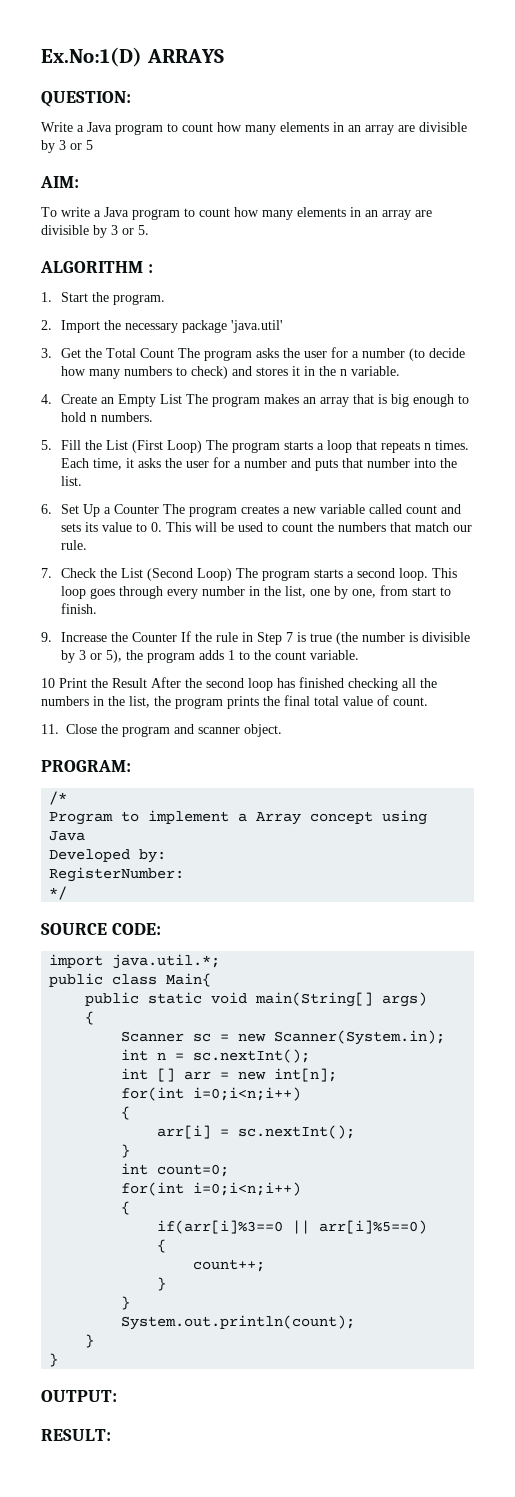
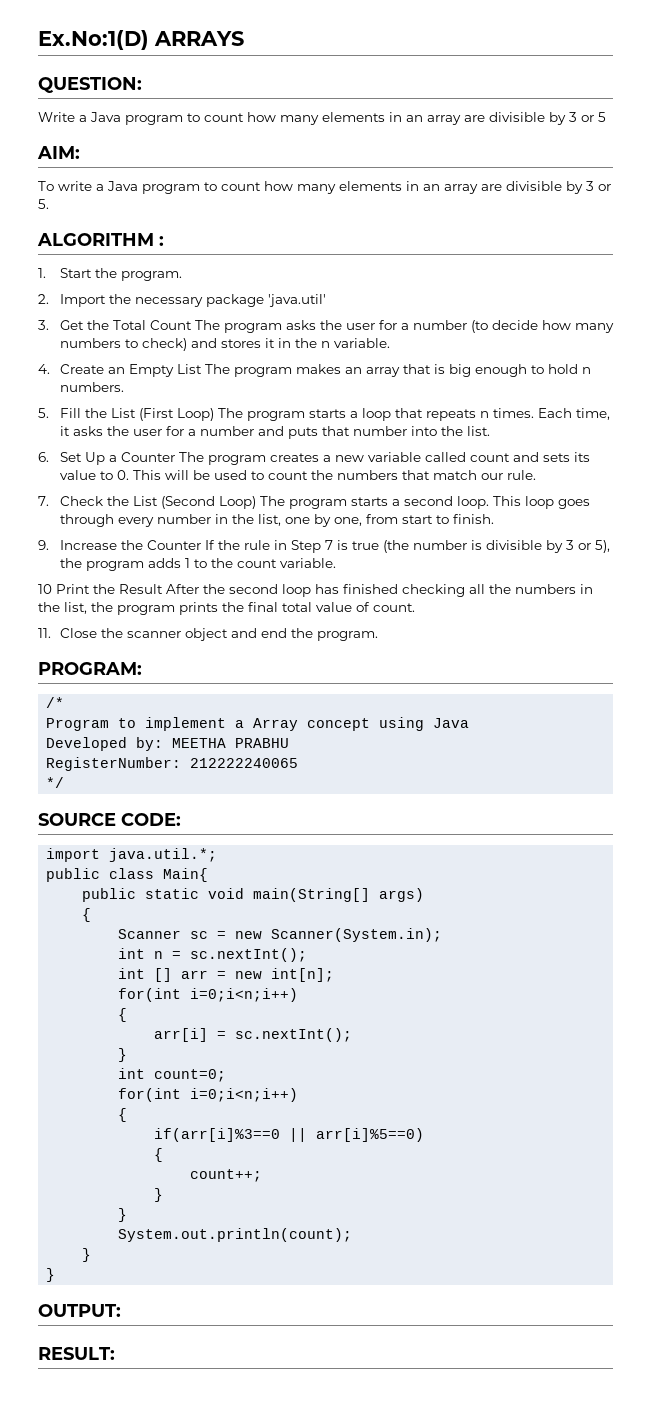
- 11. Close the program and scanner object.
+ 11. Close the scanner object and end the program.
- Developed by:
+ Developed by: MEETHA PRABHU
- RegisterNumber:
+ RegisterNumber: 212222240065

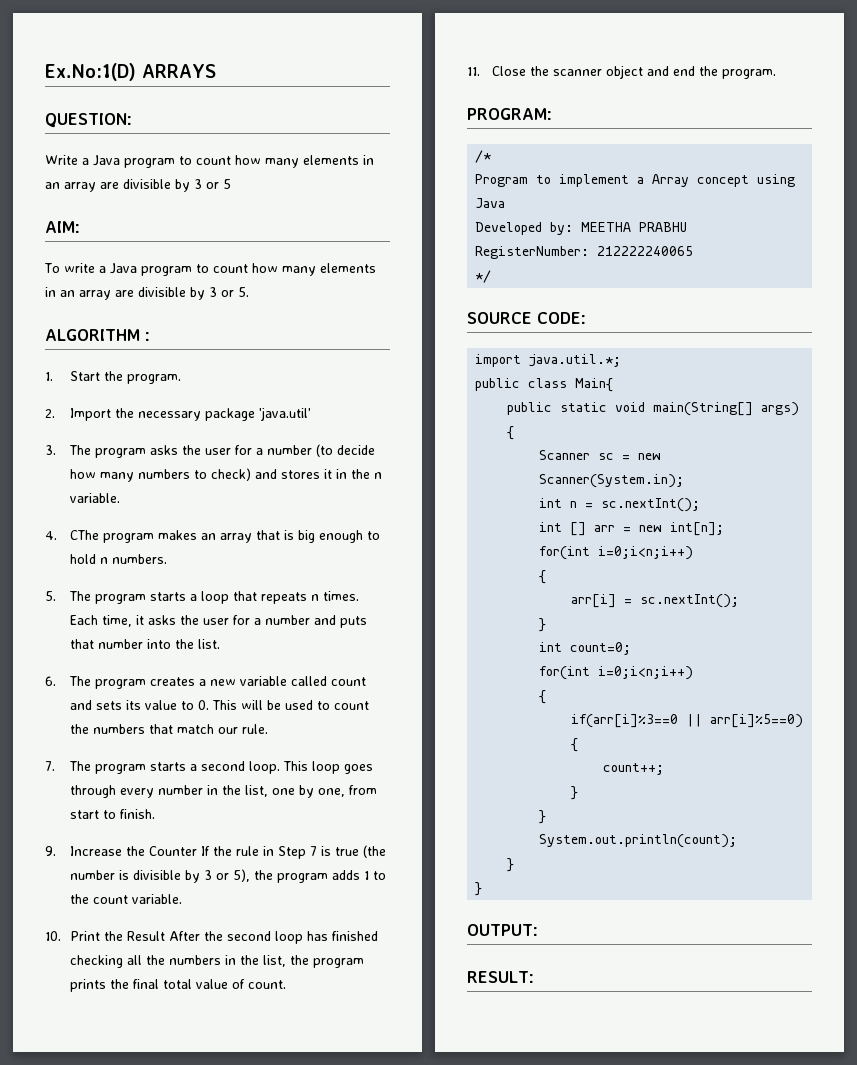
- 3. Get the Total Count The program asks the user for a number (to decide how many numbers to check) and stores it in the n variable.
+ 3. The program asks the user for a number (to decide how many numbers to check) and stores it in the n variable.
- 4. Create an Empty List The program makes an array that is big enough to hold n numbers.
+ 4. CThe program makes an array that is big enough to hold n numbers.
- 5. Fill the List (First Loop) The program starts a loop that repeats n times.
+ 5. The program starts a loop that repeats n times.
- 6. Set Up a Counter The program creates a new variable called count and sets its value to 0. This will be used to count the numbers that match our rule.
+ 6. The program creates a new variable called count and sets its value to 0. This will be used to count the numbers that match our rule.
- 7. Check the List (Second Loop) The program starts a second loop.
+ 7. The program starts a second loop.
- 10 Print the Result After the second loop has finished checking all the numbers in the list, the program prints the final total value of count.
+ 10. Print the Result After the second loop has finished checking all the numbers in the list, the program prints the final total value of count.

